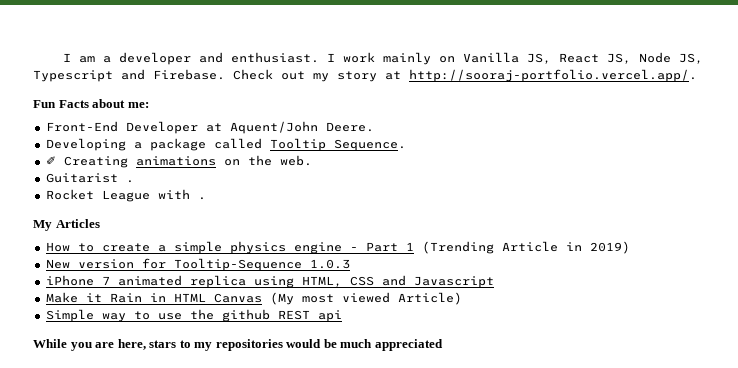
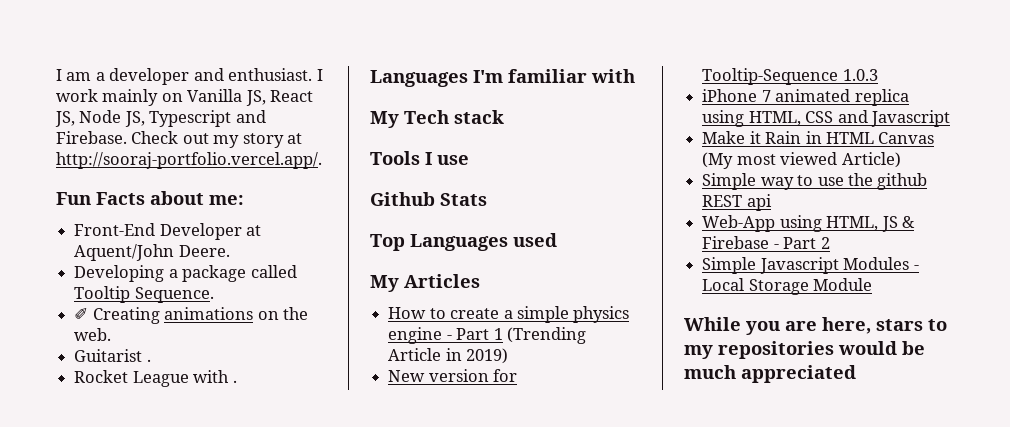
+ Languages I'm familiar with
+ My Tech stack
+ Tools I use
+ Github Stats
+ Top Languages used
+ Web-App using HTML, JS & Firebase - Part 2
+ Simple Javascript Modules - Local Storage Module

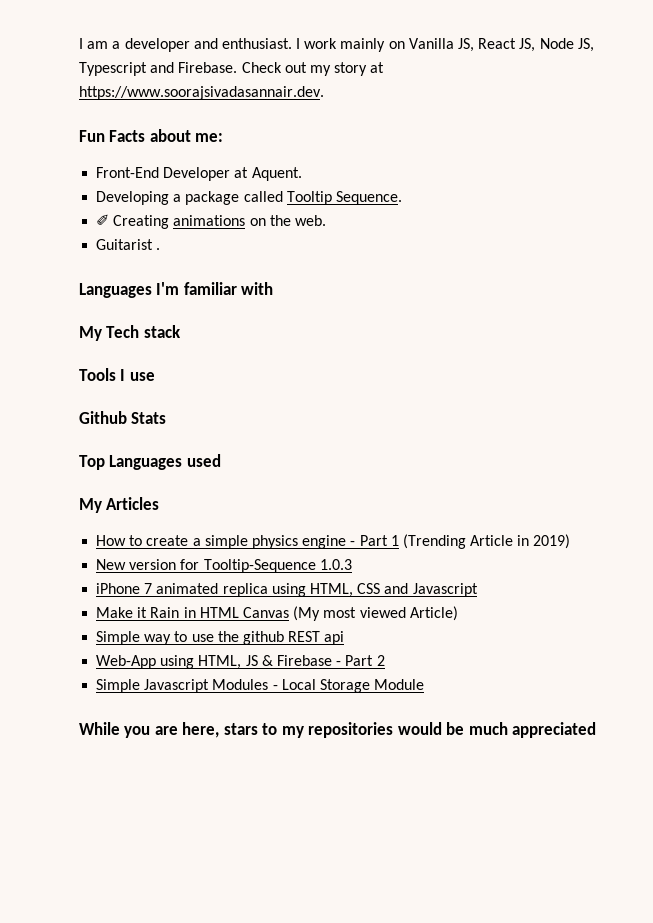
- Check out my story at http://sooraj-portfolio.vercel.app/.
+ Check out my story at https://www.soorajsivadasannair.dev.
- Front-End Developer at Aquent/John Deere.
+ Front-End Developer at Aquent.
- Rocket League with .

